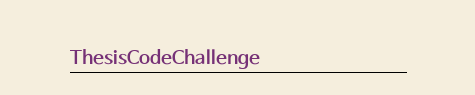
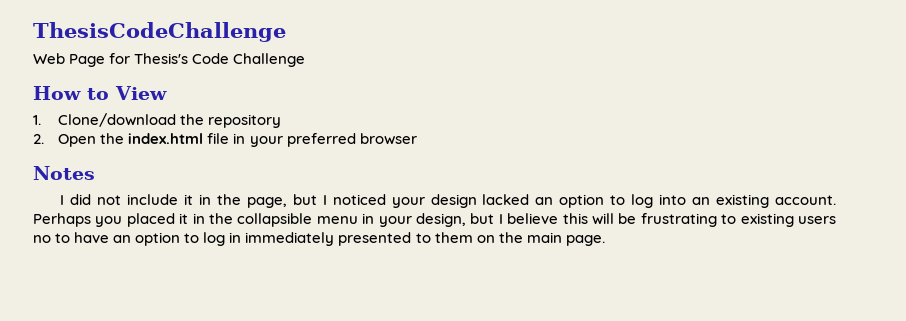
+ Web Page for Thesis's Code Challenge
+ How to View
+ 1. Clone/download the repository
+ 2. Open the index.html file in your preferred browser
+ Notes
+ I did not include it in the page, but I noticed your design lacked an option to log into an existing account. Perhaps you placed it in the collapsible menu in your design, but I believe this will be frustrating to existing users no to have an option to log in immediately presented to them on the main page.

